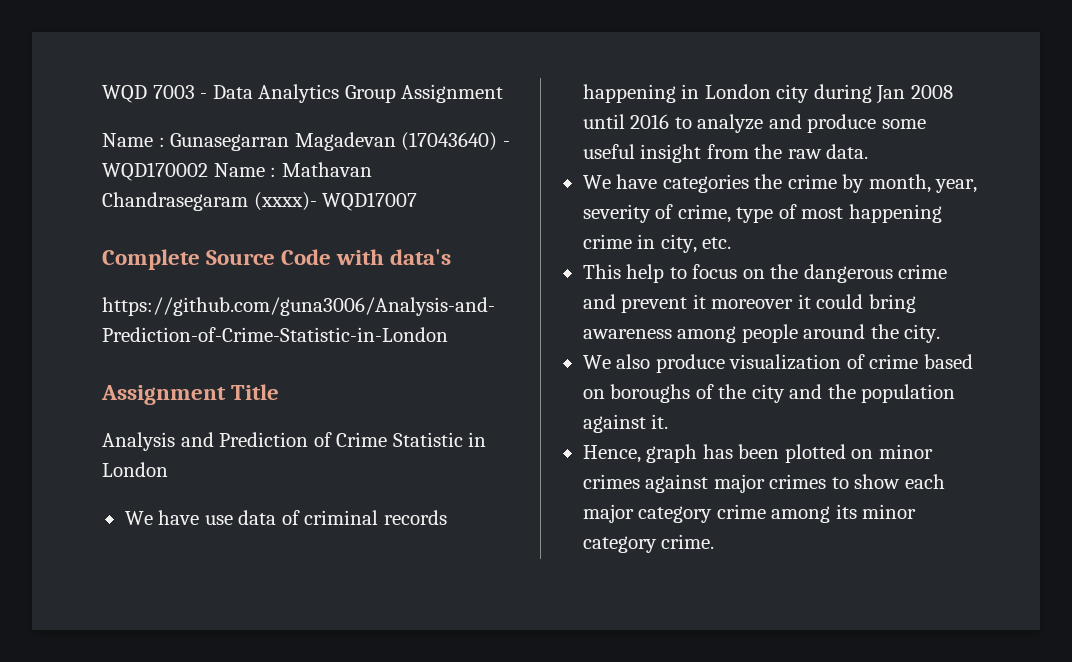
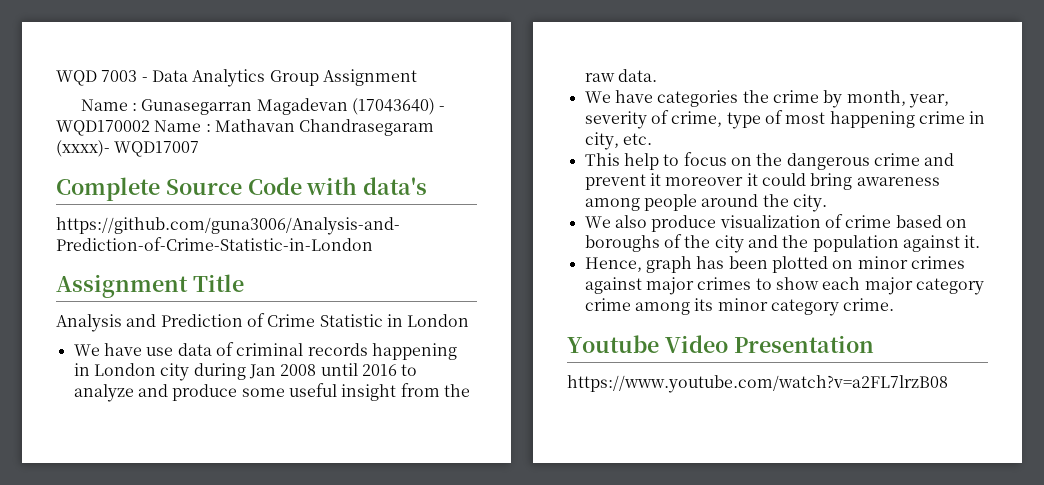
+ Youtube Video Presentation
+ https://www.youtube.com/watch?v=a2FL7lrzB08

